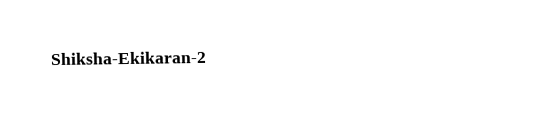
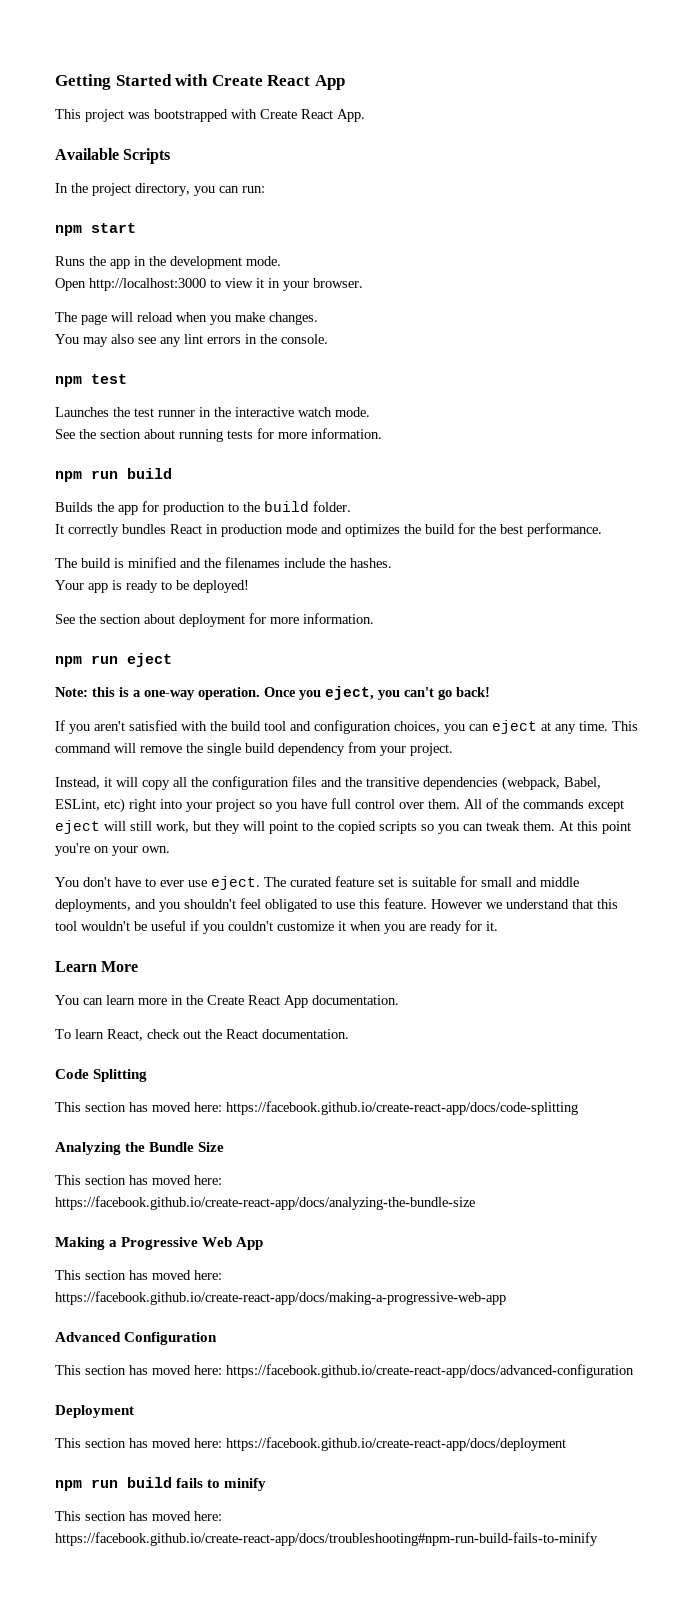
- Shiksha-Ekikaran-2
+ Getting Started with Create React App
+ This project was bootstrapped with Create React App.
+ Available Scripts
+ In the project directory, you can run:
+ npm start
+ Runs the app in the development mode.
+ Open http://localhost:3000 to view it in your browser.
+ The page will reload when you make changes.
+ You may also see any lint errors in the console.
+ npm test
+ Launches the test runner in the interactive watch mode.
+ See the section about running tests for more information.
+ npm run build
+ Builds the app for production to the build folder.
+ It correctly bundles React in production mode and optimizes the build for the best performance.
+ The build is minified and the filenames include the hashes.
+ Your app is ready to be deployed!
+ See the section about deployment for more information.
+ npm run eject
+ Note: this is a one-way operation. Once you eject, you can't go back!
+ If you aren't satisfied with the build tool and configuration choices, you can eject at any time. This command will remove the single build dependency from your project.
+ Instead, it will copy all the configuration files and the transitive dependencies (webpack, Babel, ESLint, etc) right into your project so you have full control over them. All of the commands except eject will still work, but they will point to the copied scripts so you can tweak them. At this point you're on your own.
+ You don't have to ever use eject. The curated feature set is suitable for small and middle deployments, and you shouldn't feel obligated to use this feature. However we understand that this tool wouldn't be useful if you couldn't customize it when you are ready for it.
+ Learn More
+ You can learn more in the Create React App documentation.
+ To learn React, check out the React documentation.
+ Code Splitting
+ This section has moved here: https://facebook.github.io/create-react-app/docs/code-splitting
+ Analyzing the Bundle Size
+ This section has moved here: https://facebook.github.io/create-react-app/docs/analyzing-the-bundle-size
+ Making a Progressive Web App
+ This section has moved here: https://facebook.github.io/create-react-app/docs/making-a-progressive-web-app
+ Advanced Configuration
+ This section has moved here: https://facebook.github.io/create-react-app/docs/advanced-configuration
+ Deployment
+ This section has moved here: https://facebook.github.io/create-react-app/docs/deployment
+ npm run build fails to minify
+ This section has moved here: https://facebook.github.io/create-react-app/docs/troubleshooting#npm-run-build-fails-to-minify

